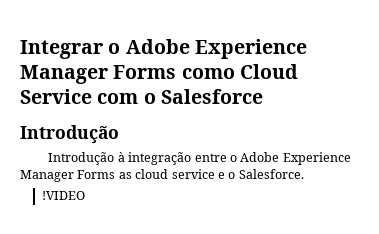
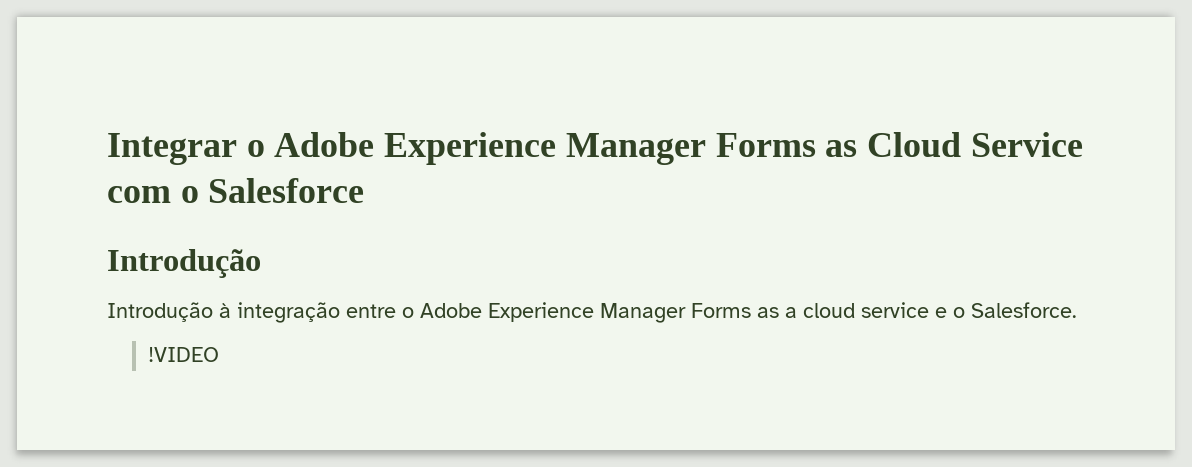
- Integrar o Adobe Experience Manager Forms como Cloud Service com o Salesforce
+ Integrar o Adobe Experience Manager Forms as Cloud Service com o Salesforce
- Introdução à integração entre o Adobe Experience Manager Forms as cloud service e o Salesforce.
+ Introdução à integração entre o Adobe Experience Manager Forms as a cloud service e o Salesforce.

